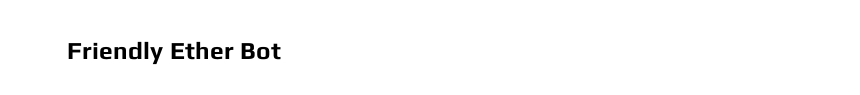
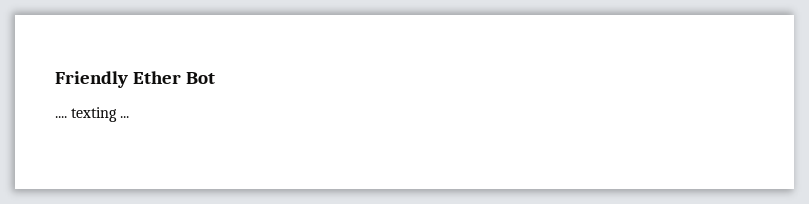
+ .... texting ...

